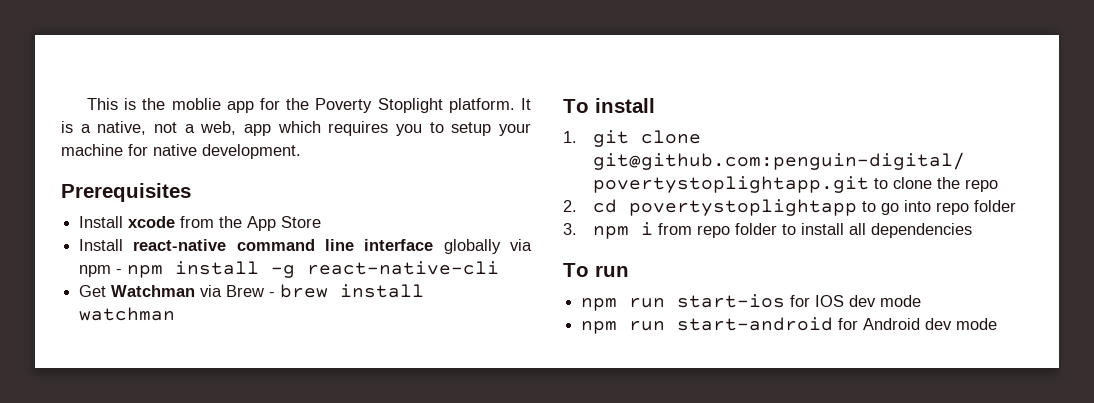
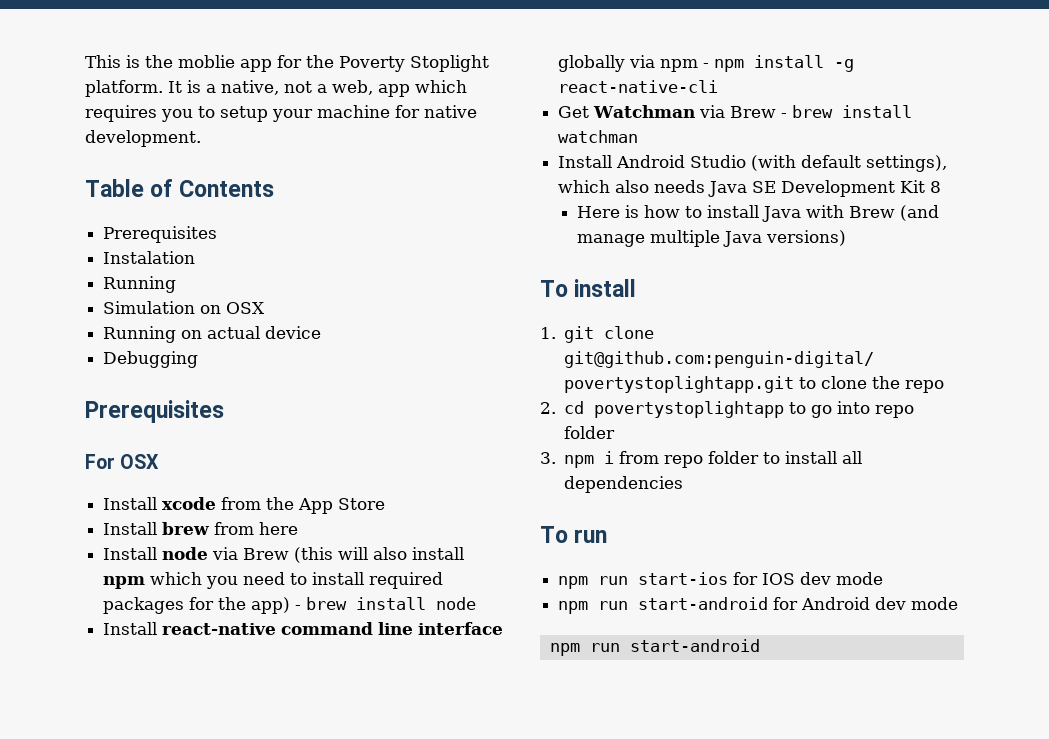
+ Table of Contents
  Prerequisites
+ Instalation
+ Running
+ Simulation on OSX
+ Running on actual device
+ Debugging
+ Prerequisites
+ For OSX
+ Install brew from here
+ Install node via Brew (this will also install npm which you need to install required packages for the app) - brew install node
+ Install Android Studio (with default settings), which also needs Java SE Development Kit 8
+ Here is how to install Java with Brew (and manage multiple Java versions)
  npm run start-android for Android dev mode
+ npm run start-android

